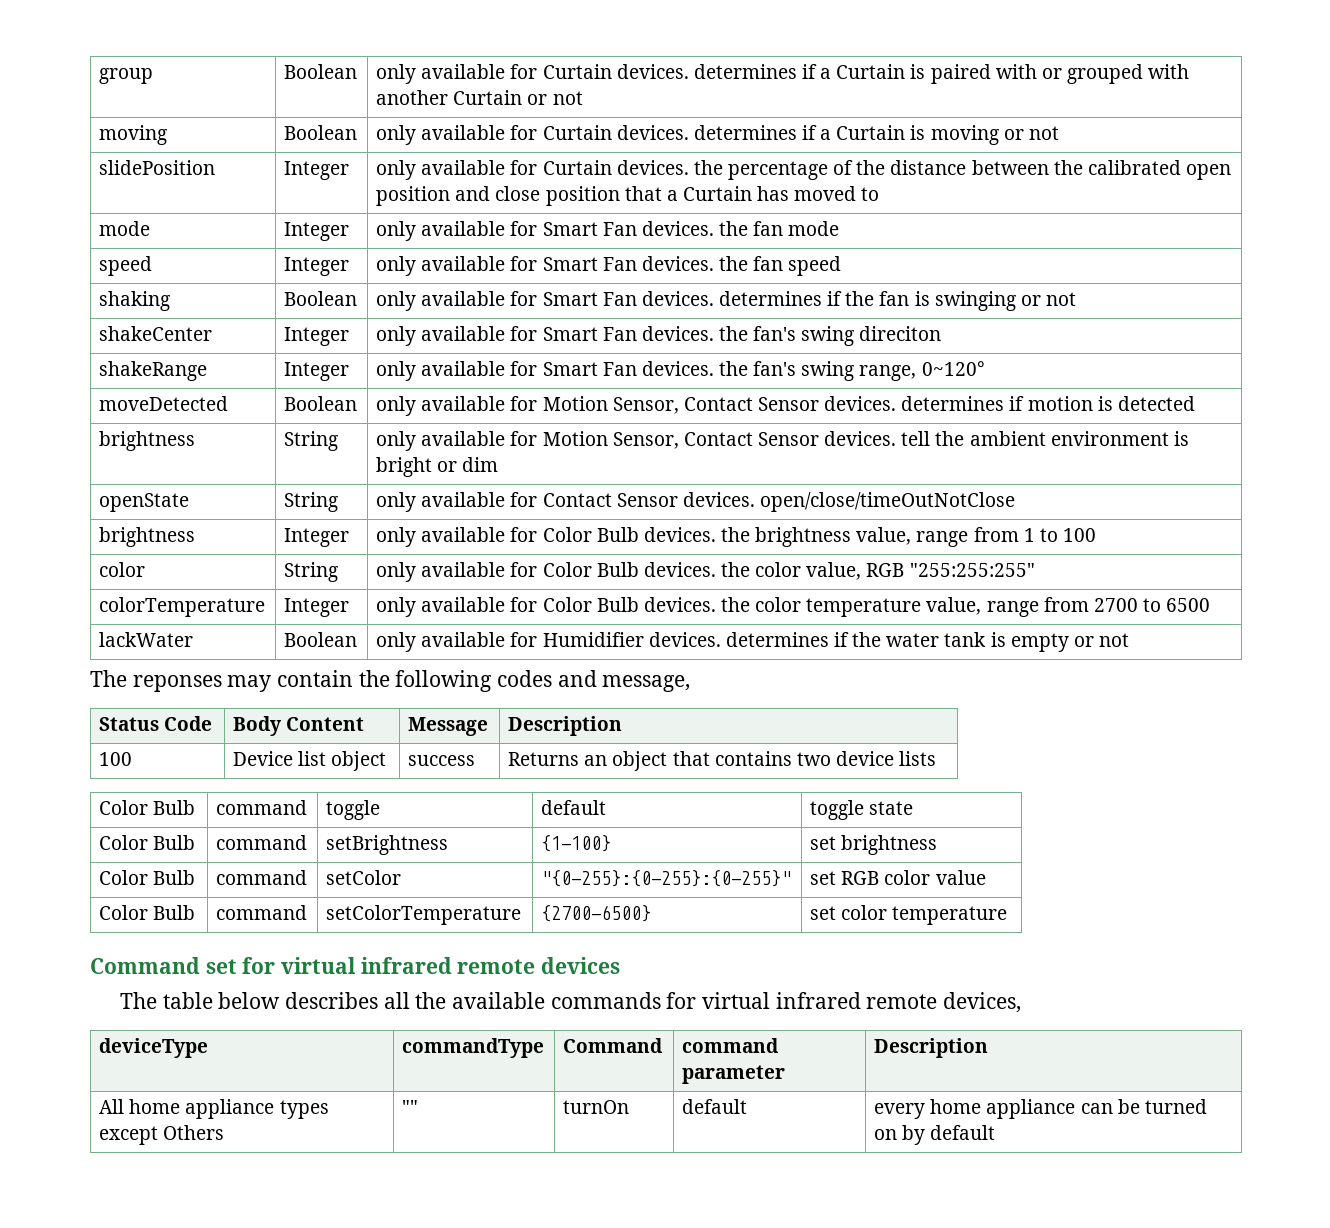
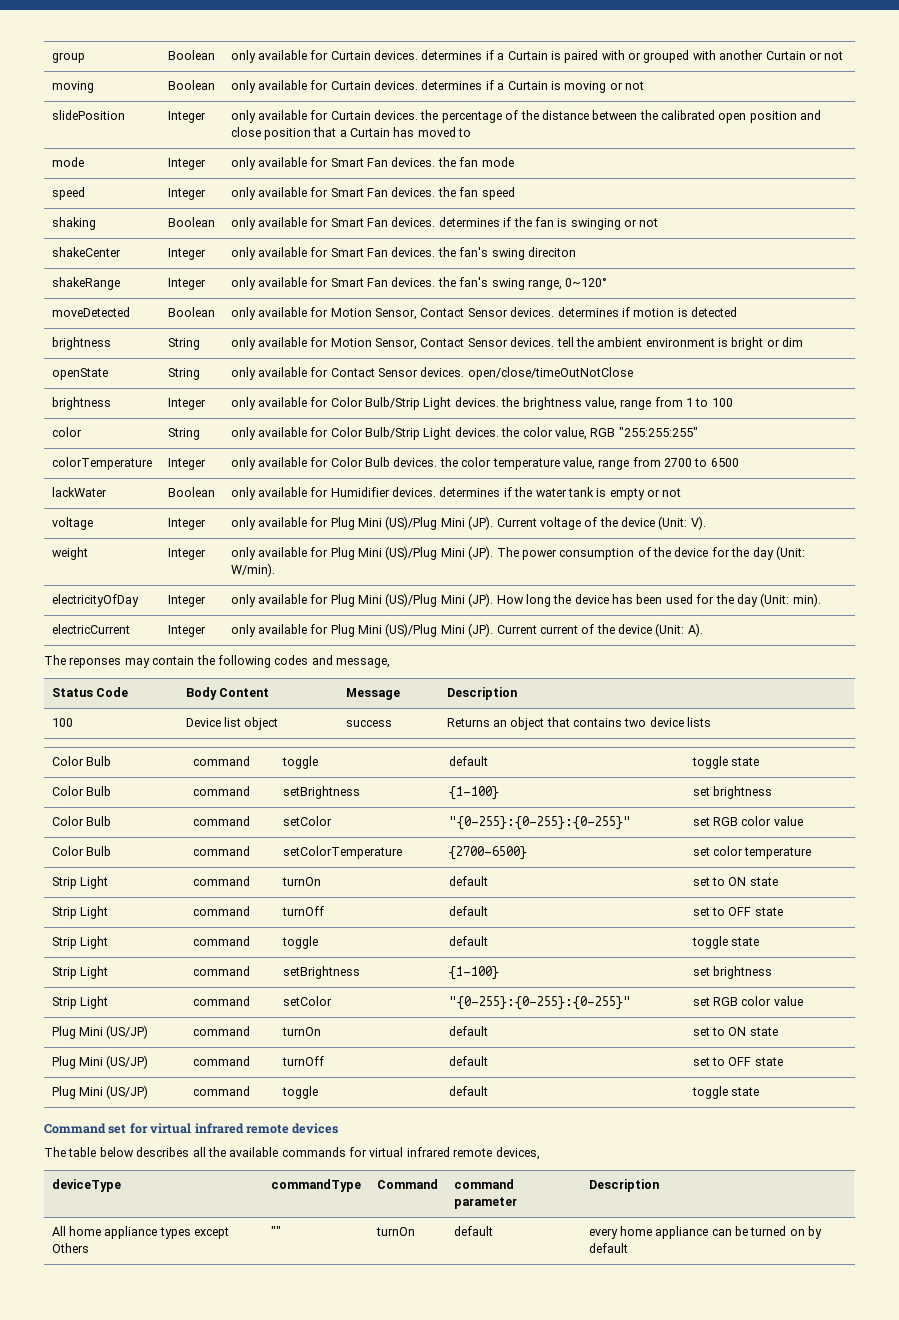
- brightness | Integer | only available for Color Bulb devices. the brightness value, range from 1 to 100
+ brightness | Integer | only available for Color Bulb/Strip Light devices. the brightness value, range from 1 to 100
- color | String | only available for Color Bulb devices. the color value, RGB "255:255:255"
+ color | String | only available for Color Bulb/Strip Light devices. the color value, RGB "255:255:255"
+ voltage | Integer | only available for Plug Mini (US)/Plug Mini (JP). Current voltage of the device (Unit: V).
+ weight | Integer | only available for Plug Mini (US)/Plug Mini (JP). The power consumption of the device for the day (Unit: W/min).
+ electricityOfDay | Integer | only available for Plug Mini (US)/Plug Mini (JP). How long the device has been used for the day (Unit: min).
+ electricCurrent | Integer | only available for Plug Mini (US)/Plug Mini (JP). Current current of the device (Unit: A).
+ Strip Light | command | turnOn | default | set to ON state
+ Strip Light | command | turnOff | default | set to OFF state
+ Strip Light | command | toggle | default | toggle state
+ Strip Light | command | setBrightness | {1-100} | set brightness
+ Strip Light | command | setColor | "{0-255}:{0-255}:{0-255}" | set RGB color value
+ Plug Mini (US/JP) | command | turnOn | default | set to ON state
+ Plug Mini (US/JP) | command | turnOff | default | set to OFF state
+ Plug Mini (US/JP) | command | toggle | default | toggle state

